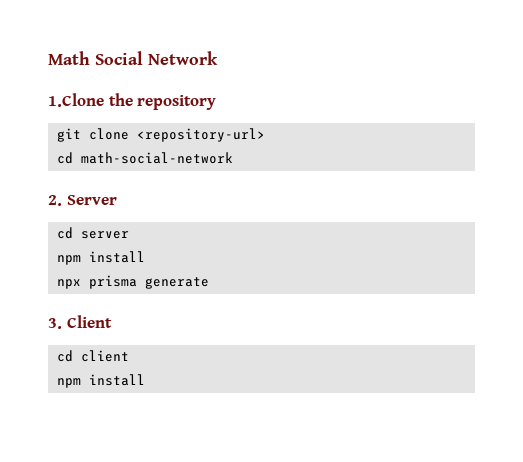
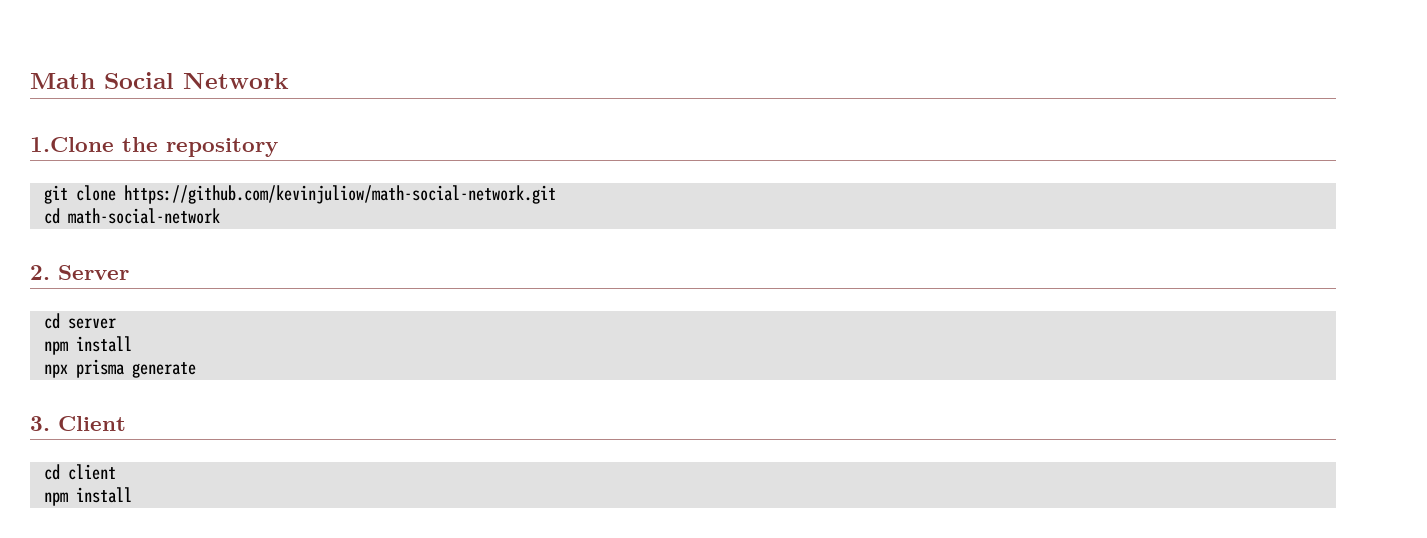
- git clone <repository-url>
+ git clone https://github.com/kevinjuliow/math-social-network.git

